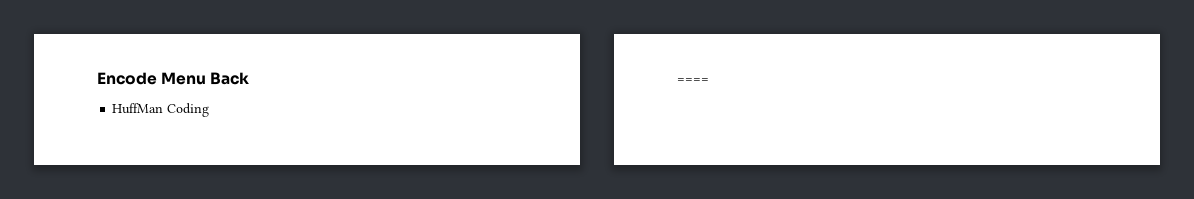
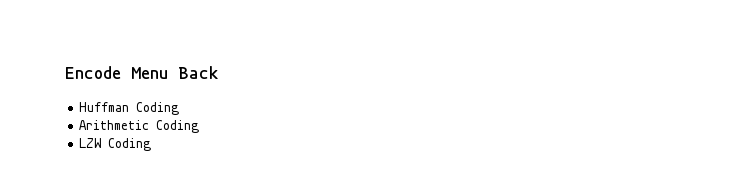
- HuffMan Coding
- ====
+ Huffman Coding
+ Arithmetic Coding
+ LZW Coding

